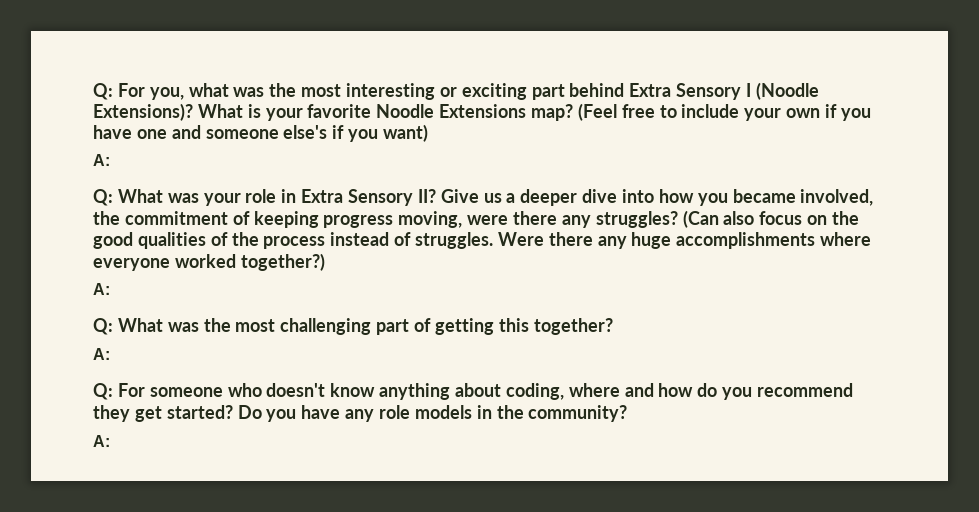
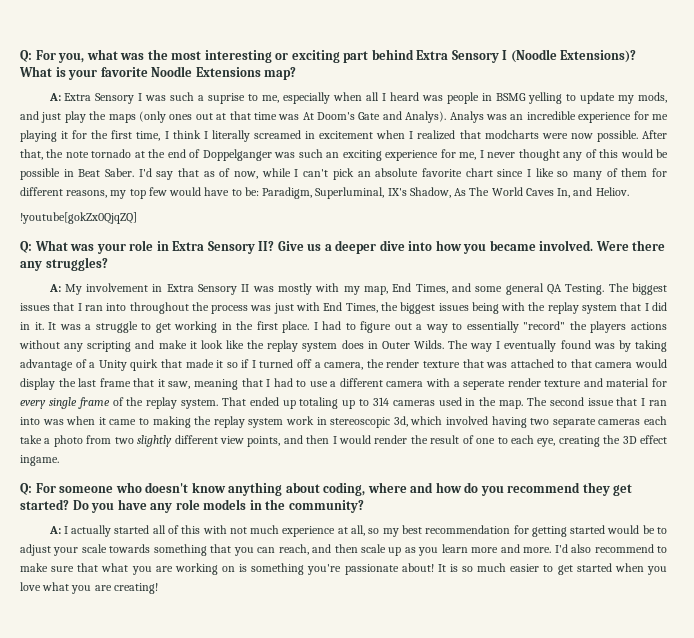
- What is your favorite Noodle Extensions map? (Feel free to include your own if you have one and someone else's if you want)
- A:
+ What is your favorite Noodle Extensions map?
+ A: Extra Sensory I was such a suprise to me, especially when all I heard was people in BSMG yelling to update my mods, and just play the maps (only ones out at that time was At Doom's Gate and Analys). Analys was an incredible experience for me playing it for the first time, I think I literally screamed in excitement when I realized that modcharts were now possible. After that, the note tornado at the end of Doppelganger was such an exciting experience for me, I never thought any of this would be possible in Beat Saber. I'd say that as of now, while I can't pick an absolute favorite chart since I like so many of them for different reasons, my top few would have to be: Paradigm, Superluminal, IX's Shadow, As The World Caves In, and Heliov.
+ !youtube[gokZx0QjqZQ]
- Give us a deeper dive into how you became involved, the commitment of keeping progress moving, were there any struggles? (Can also focus on the good qualities of the process instead of struggles. Were there any huge accomplishments where everyone worked together?)
- A:
- Q: What was the most challenging part of getting this together?
- A:
+ Give us a deeper dive into how you became involved. Were there any struggles?
+ A: My involvement in Extra Sensory II was mostly with my map, End Times, and some general QA Testing. The biggest issues that I ran into throughout the process was just with End Times, the biggest issues being with the replay system that I did in it. It was a struggle to get working in the first place. I had to figure out a way to essentially "record" the players actions without any scripting and make it look like the replay system does in Outer Wilds. The way I eventually found was by taking advantage of a Unity quirk that made it so if I turned off a camera, the render texture that was attached to that camera would display the last frame that it saw, meaning that I had to use a different camera with a seperate render texture and material for every single frame of the replay system. That ended up totaling up to 314 cameras used in the map. The second issue that I ran into was when it came to making the replay system work in stereoscopic 3d, which involved having two separate cameras each take a photo from two slightly different view points, and then I would render the result of one to each eye, creating the 3D effect ingame.
  Do you have any role models in the community?
- A:
+ A: I actually started all of this with not much experience at all, so my best recommendation for getting started would be to adjust your scale towards something that you can reach, and then scale up as you learn more and more. I'd also recommend to make sure that what you are working on is something you're passionate about! It is so much easier to get started when you love what you are creating!

